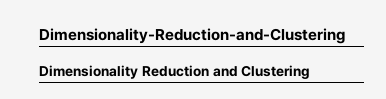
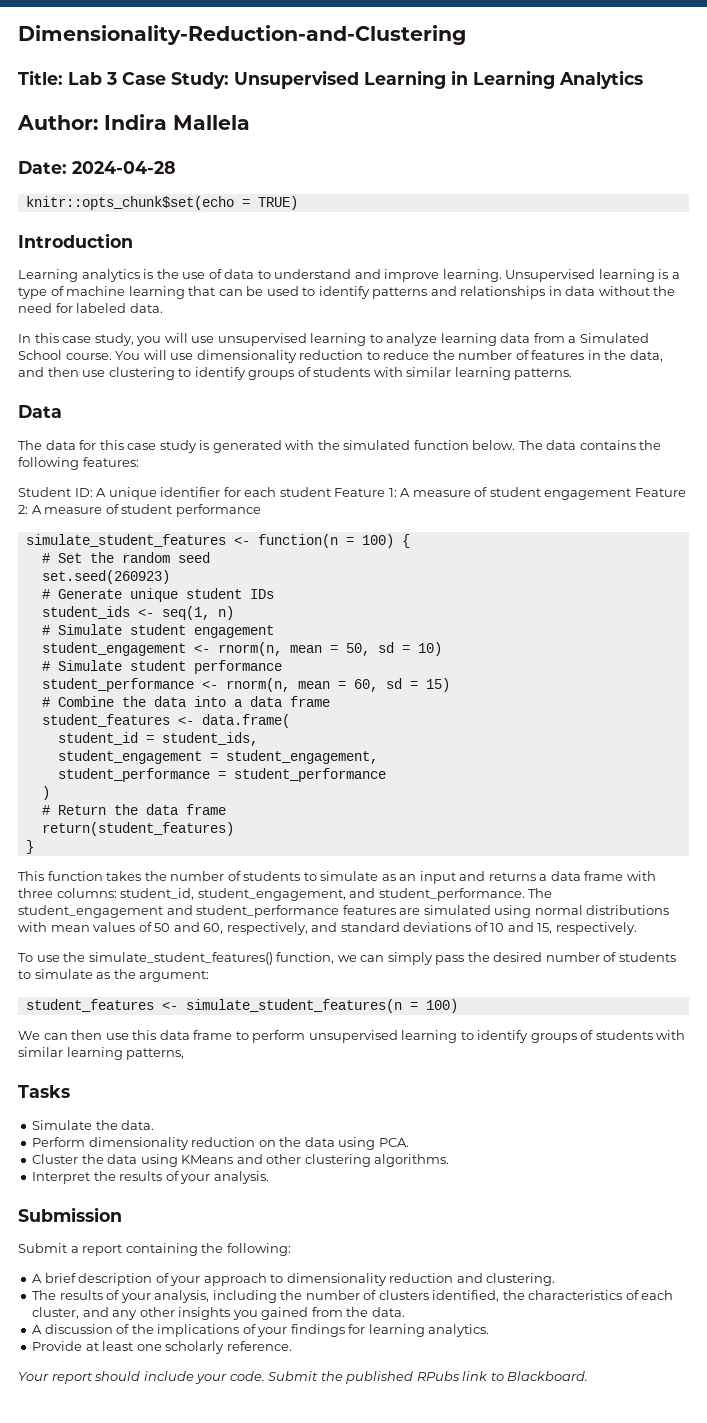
- Dimensionality Reduction and Clustering
+ Title: Lab 3 Case Study: Unsupervised Learning in Learning Analytics
+ Author: Indira Mallela
+ Date: 2024-04-28
+ knitr::opts_chunk$set(echo = TRUE)
+ Introduction
+ Learning analytics is the use of data to understand and improve learning. Unsupervised learning is a type of machine learning that can be used to identify patterns and relationships in data without the need for labeled data.
+ In this case study, you will use unsupervised learning to analyze learning data from a Simulated School course. You will use dimensionality reduction to reduce the number of features in the data, and then use clustering to identify groups of students with similar learning patterns.
+ Data
+ The data for this case study is generated with the simulated function below. The data contains the following features:
+ Student ID: A unique identifier for each student Feature 1: A measure of student engagement Feature 2: A measure of student performance
+ simulate_student_features <- function(n = 100) {
+ # Set the random seed
+ set.seed(260923)
+ # Generate unique student IDs
+ student_ids <- seq(1, n)
+ # Simulate student engagement
+ student_engagement <- rnorm(n, mean = 50, sd = 10)
+ # Simulate student performance
+ student_performance <- rnorm(n, mean = 60, sd = 15)
+ # Combine the data into a data frame
+ student_features <- data.frame(
+ student_id = student_ids,
+ student_engagement = student_engagement,
+ student_performance = student_performance
+ )
+ # Return the data frame
+ return(student_features)
+ }
+ This function takes the number of students to simulate as an input and returns a data frame with three columns: student_id, student_engagement, and student_performance. The student_engagement and student_performance features are simulated using normal distributions with mean values of 50 and 60, respectively, and standard deviations of 10 and 15, respectively.
+ To use the simulate_student_features() function, we can simply pass the desired number of students to simulate as the argument:
+ student_features <- simulate_student_features(n = 100)
+ We can then use this data frame to perform unsupervised learning to identify groups of students with similar learning patterns,
+ Tasks
+ Simulate the data.
+ Perform dimensionality reduction on the data using PCA.
+ Cluster the data using KMeans and other clustering algorithms.
+ Interpret the results of your analysis.
+ Submission
+ Submit a report containing the following:
+ A brief description of your approach to dimensionality reduction and clustering.
+ The results of your analysis, including the number of clusters identified, the characteristics of each cluster, and any other insights you gained from the data.
+ A discussion of the implications of your findings for learning analytics.
+ Provide at least one scholarly reference.
+ Your report should include your code. Submit the published RPubs link to Blackboard.

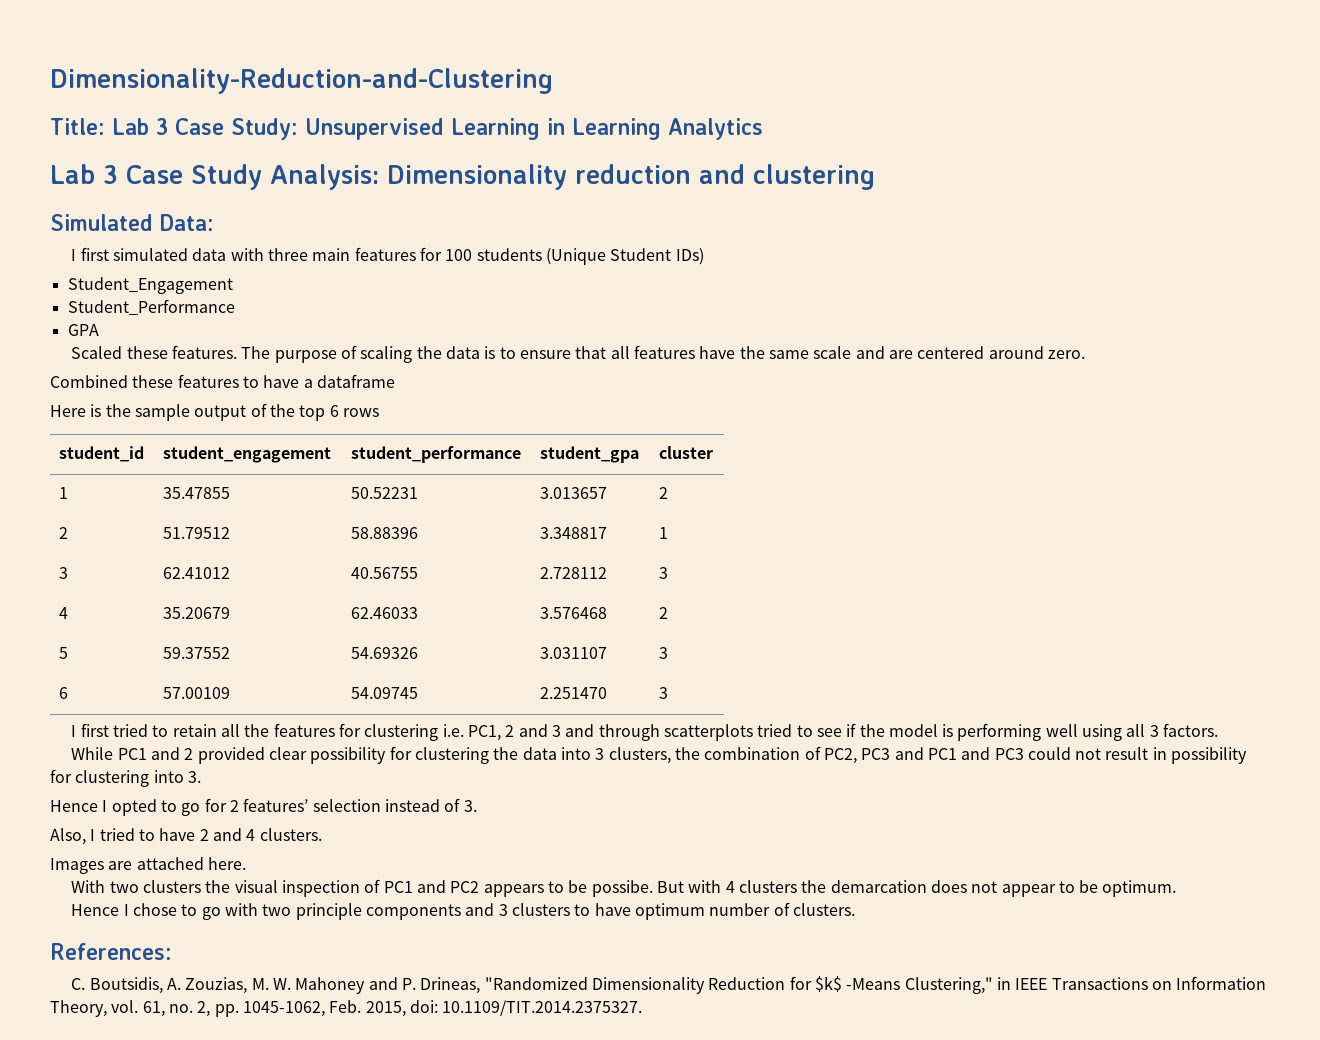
- Author: Indira Mallela
- Date: 2024-04-28
- knitr::opts_chunk$set(echo = TRUE)
- Introduction
- Learning analytics is the use of data to understand and improve learning. Unsupervised learning is a type of machine learning that can be used to identify patterns and relationships in data without the need for labeled data.
- In this case study, you will use unsupervised learning to analyze learning data from a Simulated School course. You will use dimensionality reduction to reduce the number of features in the data, and then use clustering to identify groups of students with similar learning patterns.
- Data
- The data for this case study is generated with the simulated function below. The data contains the following features:
- Student ID: A unique identifier for each student Feature 1: A measure of student engagement Feature 2: A measure of student performance
- simulate_student_features <- function(n = 100) {
- # Set the random seed
- set.seed(260923)
- # Generate unique student IDs
- student_ids <- seq(1, n)
- # Simulate student engagement
- student_engagement <- rnorm(n, mean = 50, sd = 10)
- # Simulate student performance
- student_performance <- rnorm(n, mean = 60, sd = 15)
- # Combine the data into a data frame
- student_features <- data.frame(
- student_id = student_ids,
- student_engagement = student_engagement,
- student_performance = student_performance
- )
- # Return the data frame
- return(student_features)
- }
- This function takes the number of students to simulate as an input and returns a data frame with three columns: student_id, student_engagement, and student_performance. The student_engagement and student_performance features are simulated using normal distributions with mean values of 50 and 60, respectively, and standard deviations of 10 and 15, respectively.
- To use the simulate_student_features() function, we can simply pass the desired number of students to simulate as the argument:
- student_features <- simulate_student_features(n = 100)
- We can then use this data frame to perform unsupervised learning to identify groups of students with similar learning patterns,
- Tasks
- Simulate the data.
- Perform dimensionality reduction on the data using PCA.
- Cluster the data using KMeans and other clustering algorithms.
- Interpret the results of your analysis.
- Submission
- Submit a report containing the following:
- A brief description of your approach to dimensionality reduction and clustering.
- The results of your analysis, including the number of clusters identified, the characteristics of each cluster, and any other insights you gained from the data.
- A discussion of the implications of your findings for learning analytics.
- Provide at least one scholarly reference.
- Your report should include your code. Submit the published RPubs link to Blackboard.
+ Lab 3 Case Study Analysis: Dimensionality reduction and clustering
+ Simulated Data:
+ I first simulated data with three main features for 100 students (Unique Student IDs)
+ Student_Engagement
+ Student_Performance
+ GPA
+ Scaled these features. The purpose of scaling the data is to ensure that all features have the same scale and are centered around zero.
+ Combined these features to have a dataframe
+ Here is the sample output of the top 6 rows
+ student_id | student_engagement | student_performance | student_gpa | cluster
+ 1 | 35.47855 | 50.52231 | 3.013657 | 2
+ 2 | 51.79512 | 58.88396 | 3.348817 | 1
+ 3 | 62.41012 | 40.56755 | 2.728112 | 3
+ 4 | 35.20679 | 62.46033 | 3.576468 | 2
+ 5 | 59.37552 | 54.69326 | 3.031107 | 3
+ 6 | 57.00109 | 54.09745 | 2.251470 | 3
+ I first tried to retain all the features for clustering i.e. PC1, 2 and 3 and through scatterplots tried to see if the model is performing well using all 3 factors.
+ While PC1 and 2 provided clear possibility for clustering the data into 3 clusters, the combination of PC2, PC3 and PC1 and PC3 could not result in possibility for clustering into 3.
+ Hence I opted to go for 2 features’ selection instead of 3.
+ Also, I tried to have 2 and 4 clusters.
+ Images are attached here.
+ With two clusters the visual inspection of PC1 and PC2 appears to be possibe. But with 4 clusters the demarcation does not appear to be optimum.
+ Hence I chose to go with two principle components and 3 clusters to have optimum number of clusters.
+ References:
+ C. Boutsidis, A. Zouzias, M. W. Mahoney and P. Drineas, "Randomized Dimensionality Reduction for $k$ -Means Clustering," in IEEE Transactions on Information Theory, vol. 61, no. 2, pp. 1045-1062, Feb. 2015, doi: 10.1109/TIT.2014.2375327.

